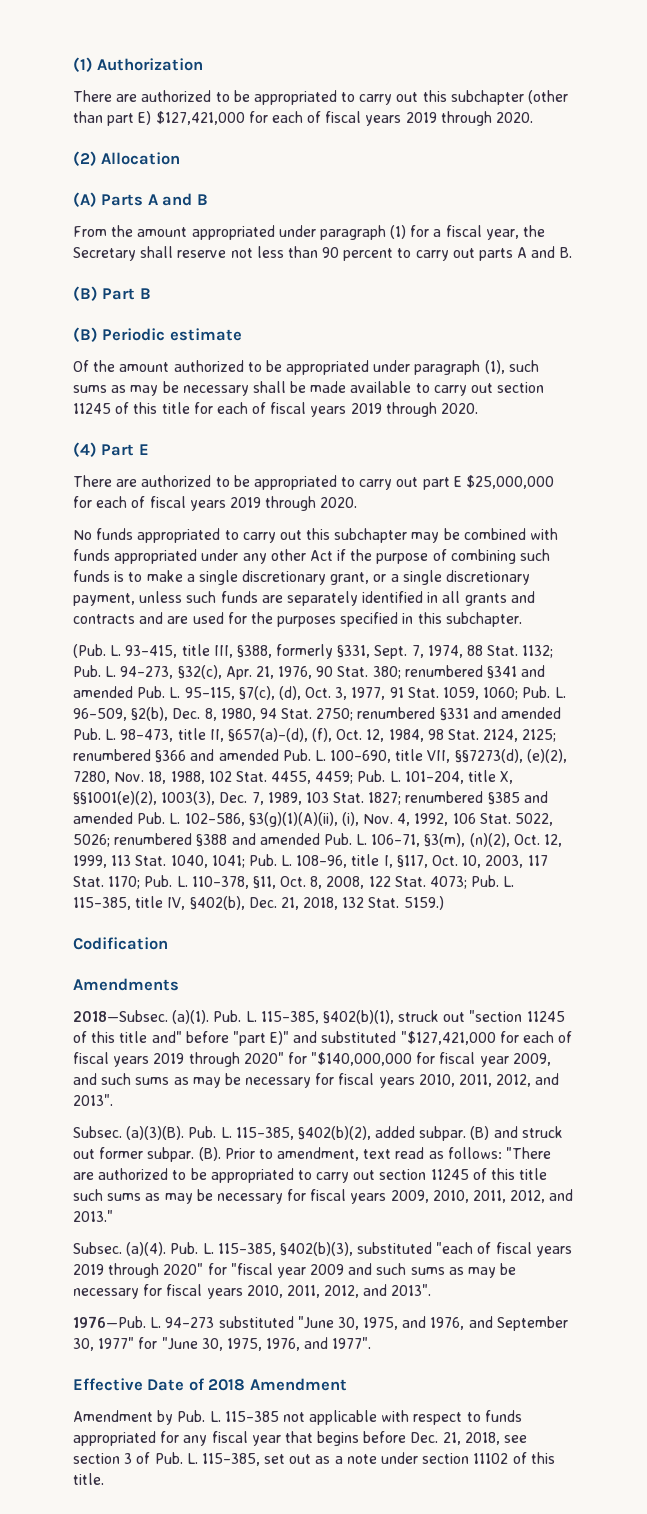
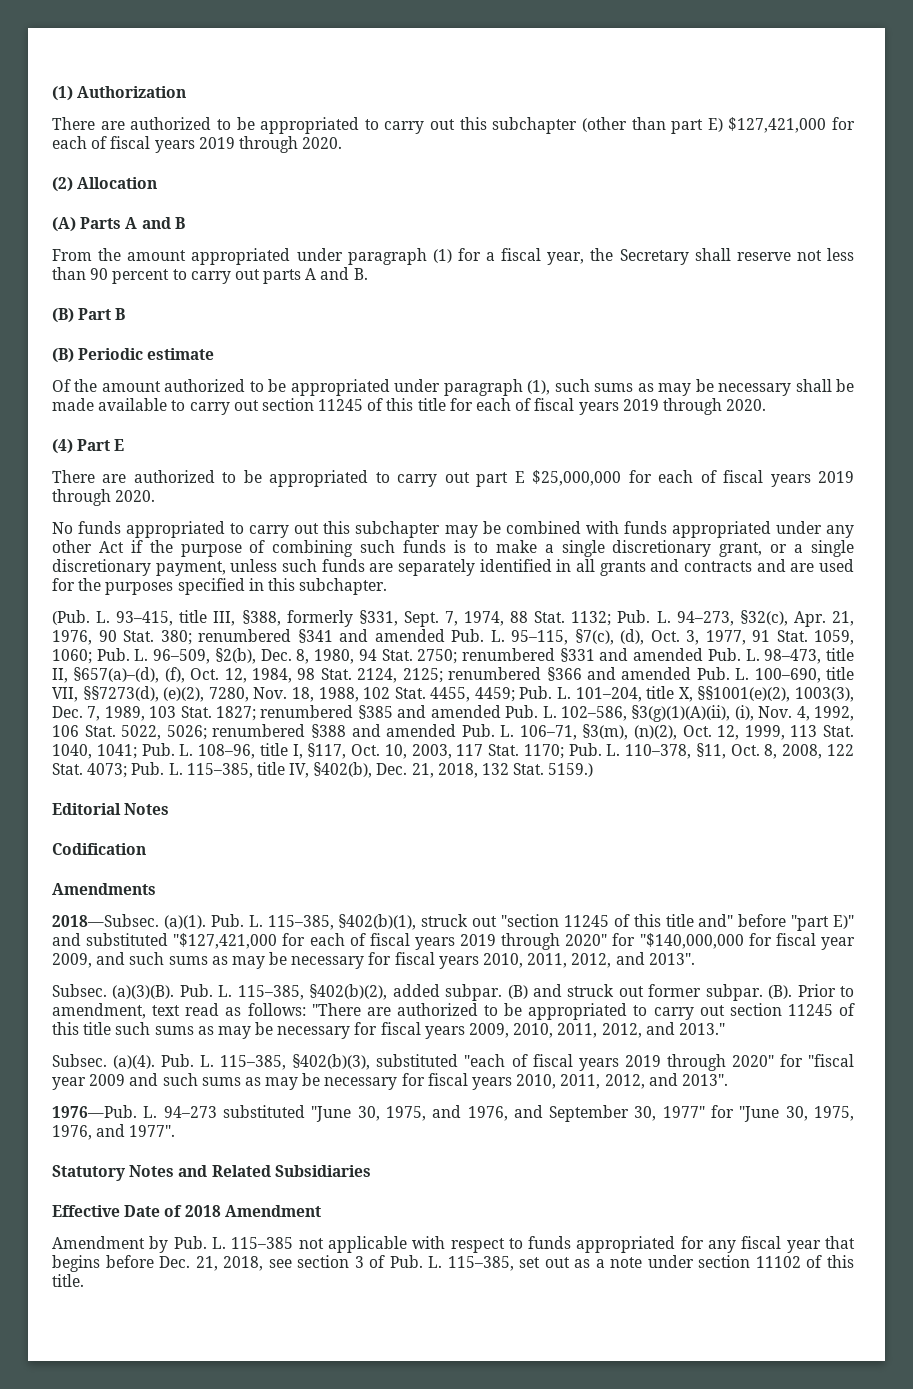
+ Editorial Notes
+ Statutory Notes and Related Subsidiaries

